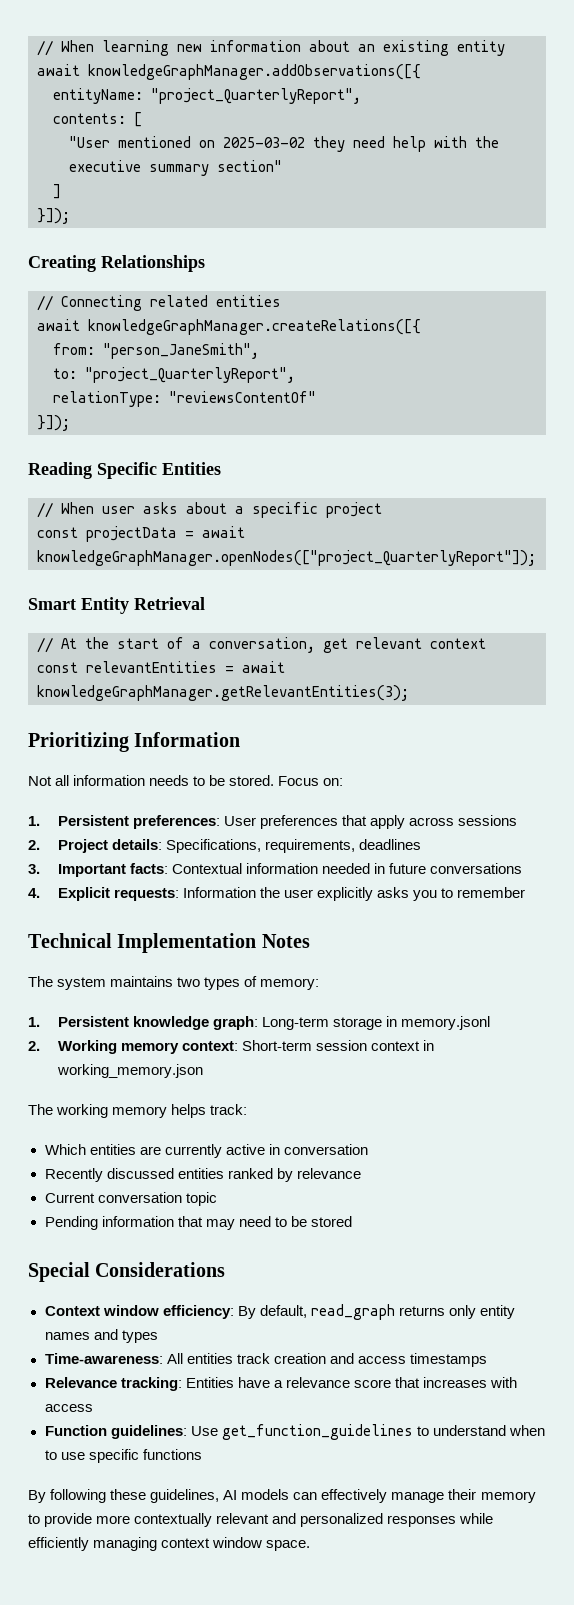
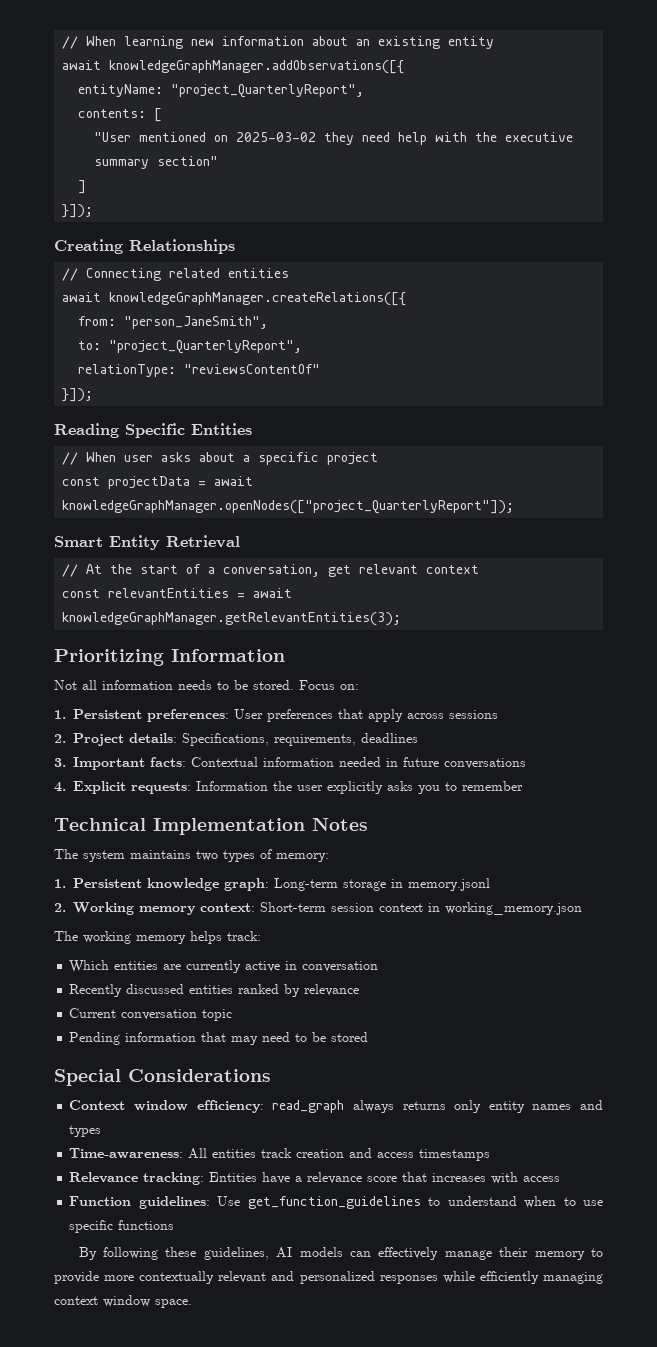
- Context window efficiency: By default, read_graph returns only entity names and types
+ Context window efficiency: read_graph always returns only entity names and types

